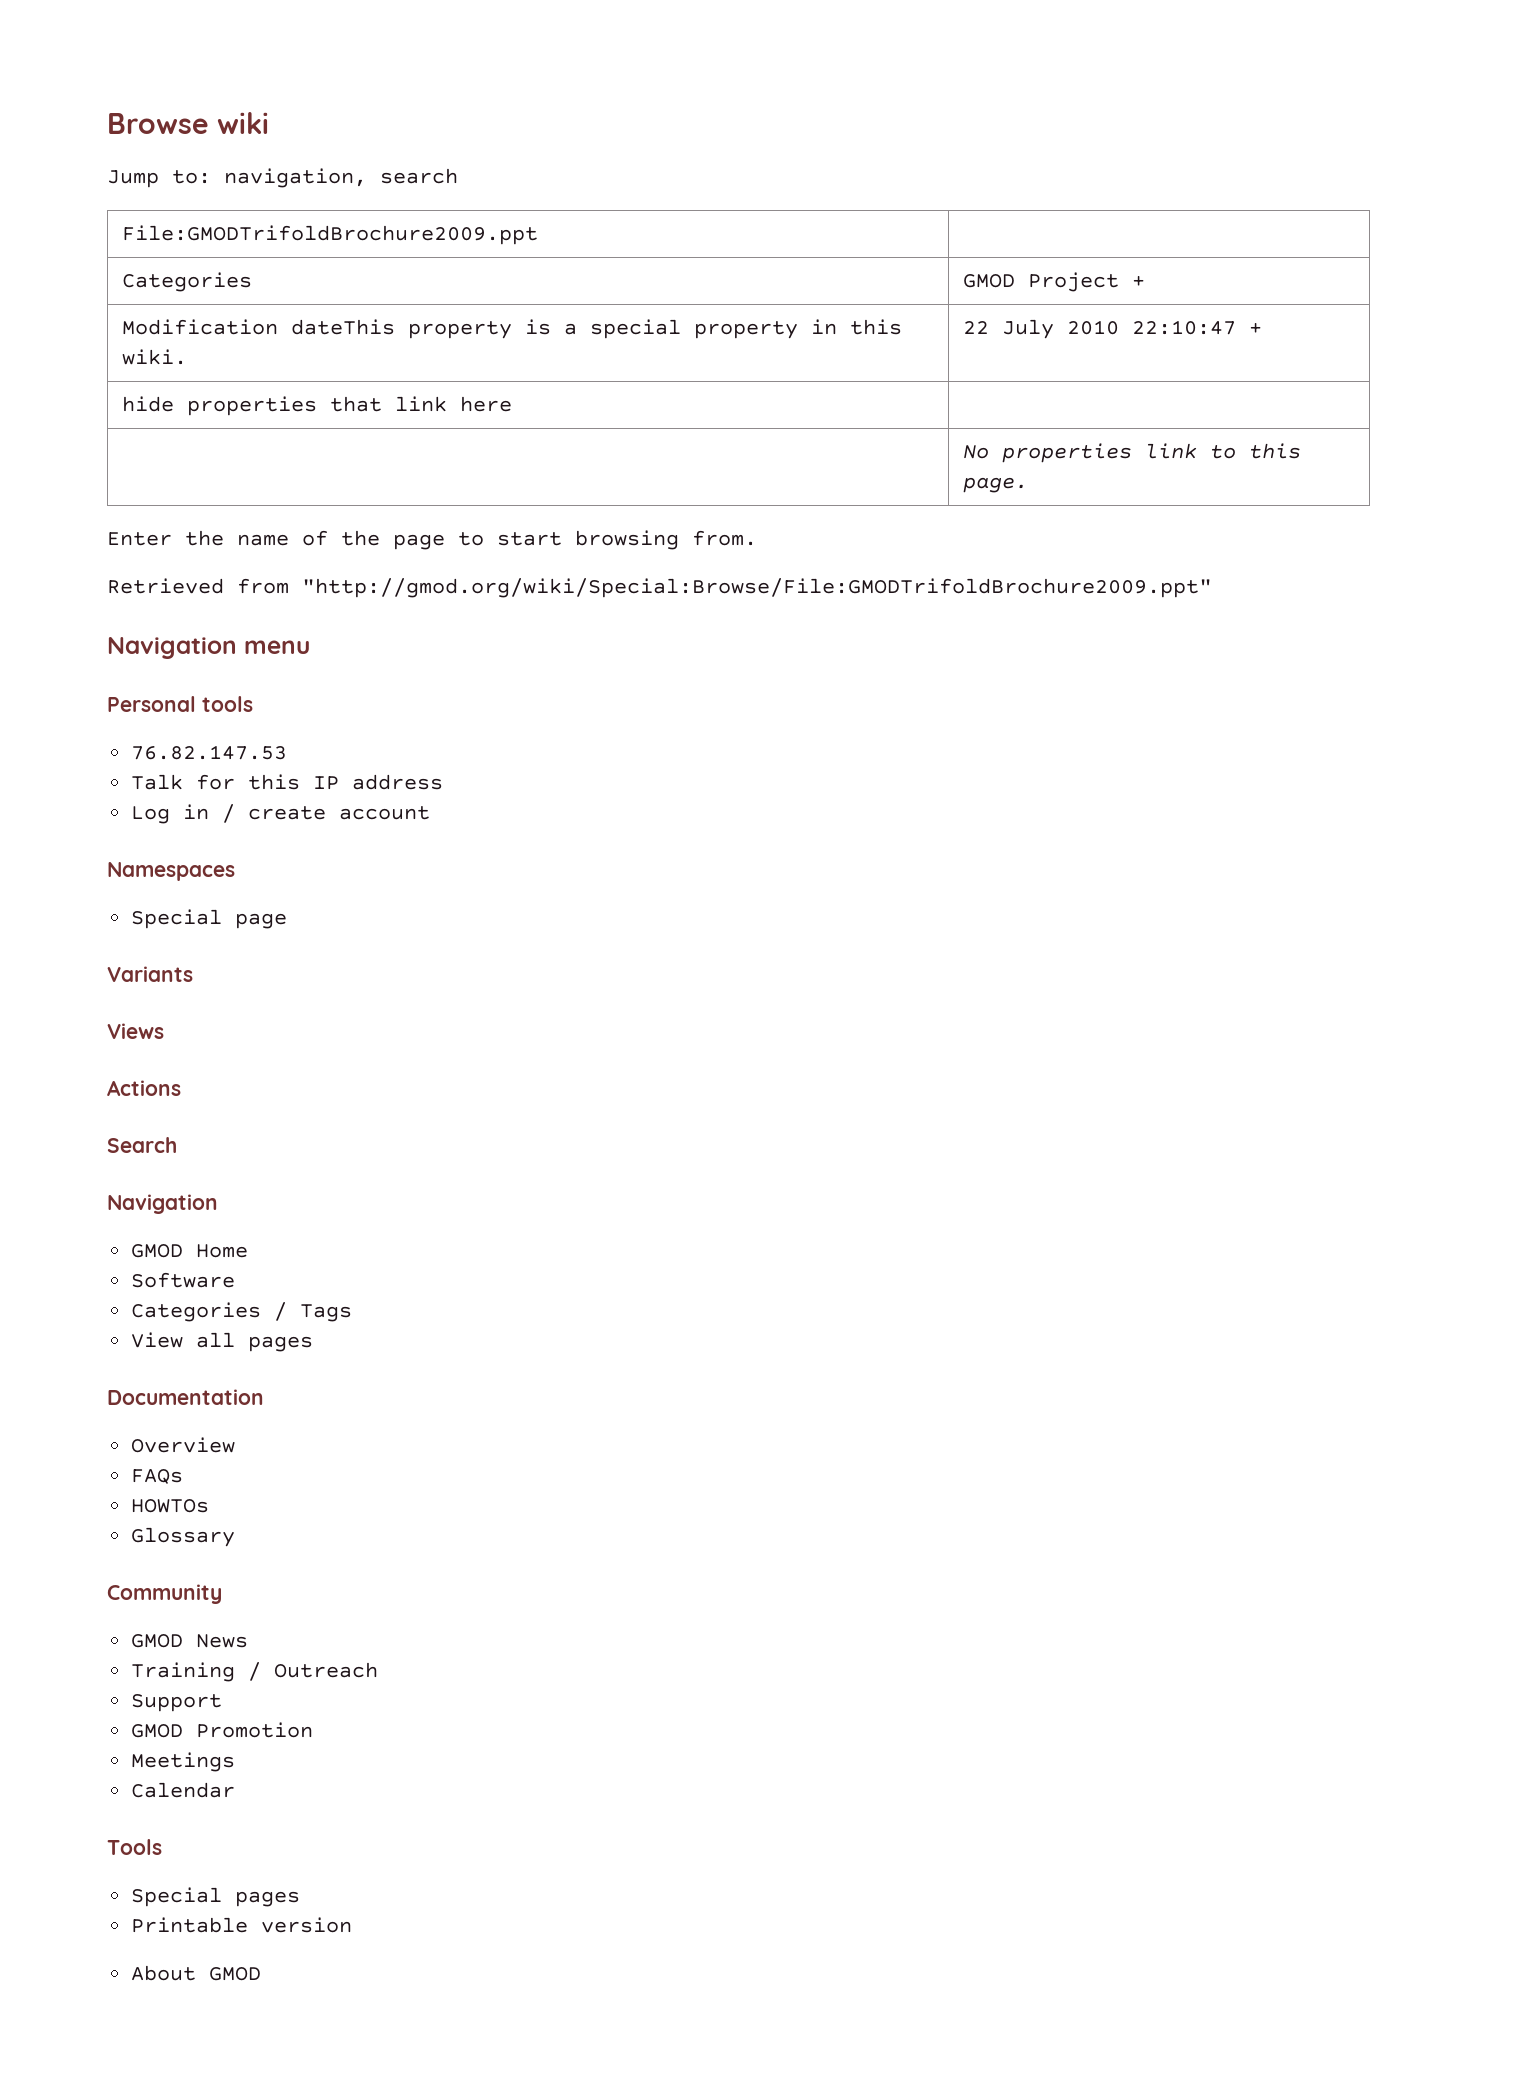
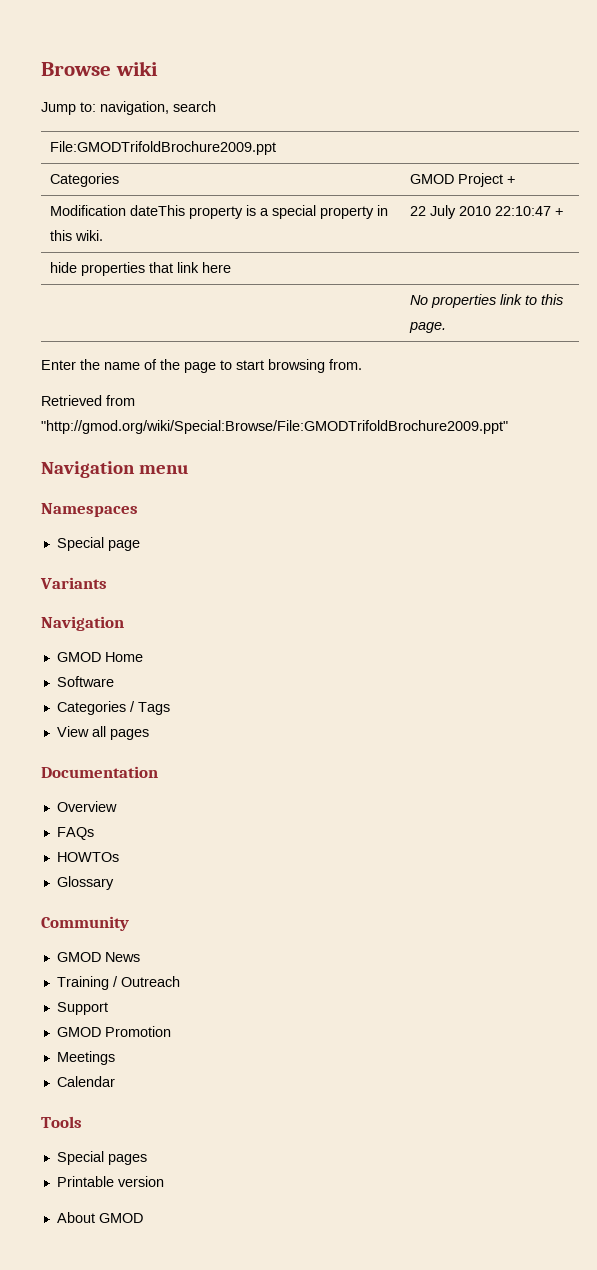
- Personal tools
- 76.82.147.53
- Talk for this IP address
- Log in / create account
- Views
- Actions
- Search

